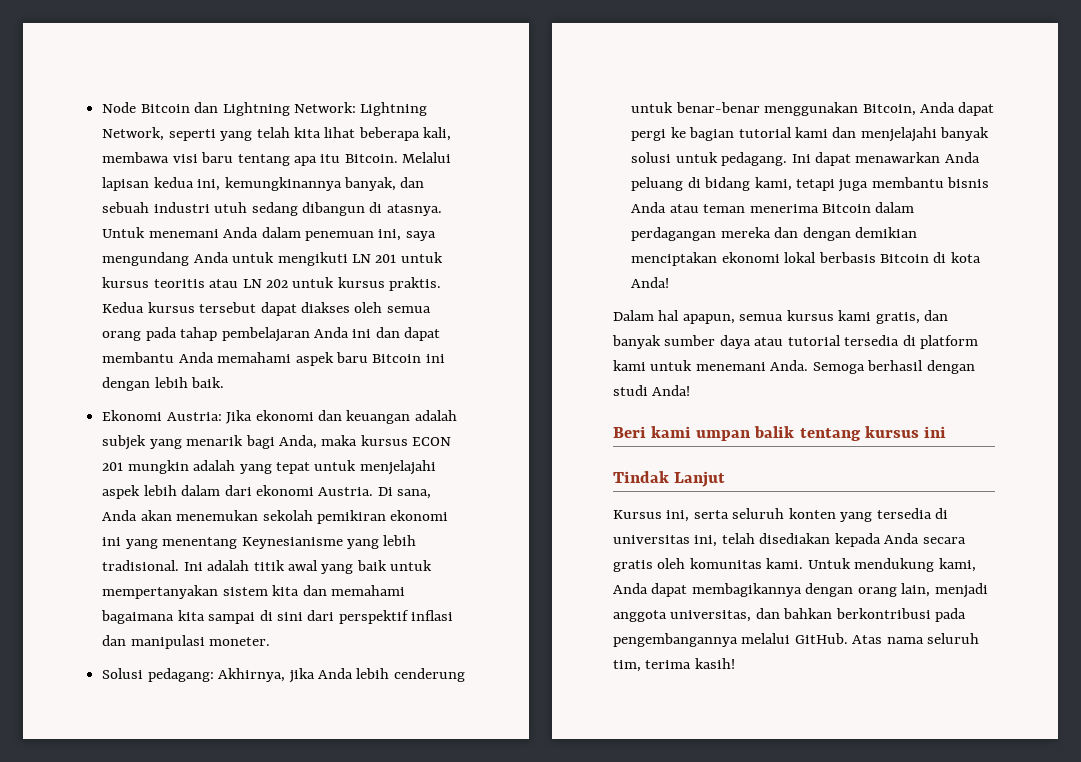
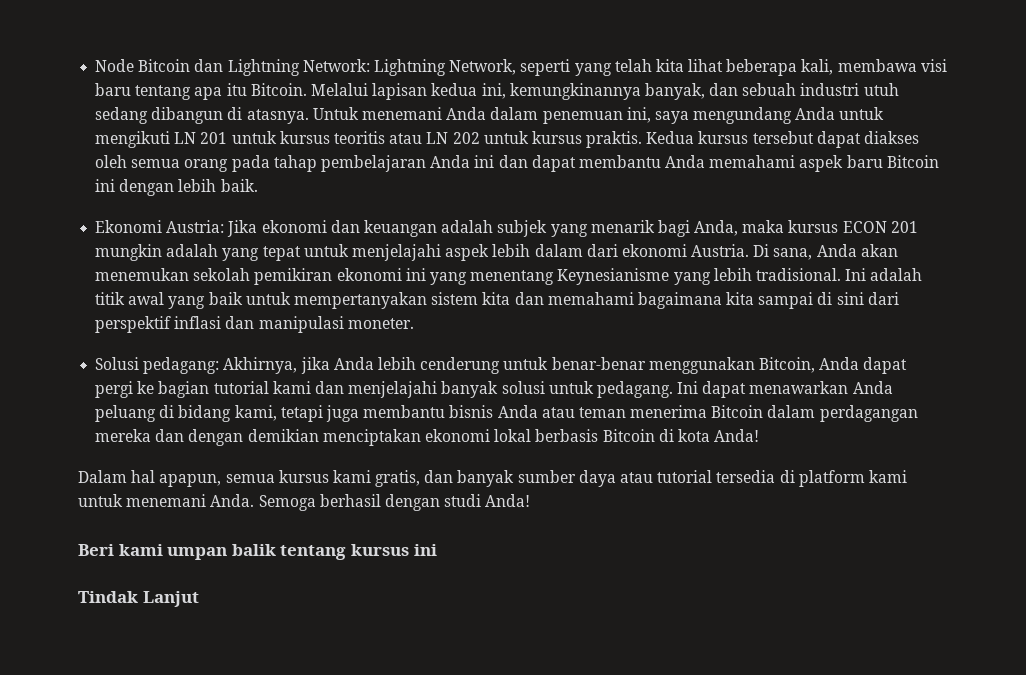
- Kursus ini, serta seluruh konten yang tersedia di universitas ini, telah disediakan kepada Anda secara gratis oleh komunitas kami. Untuk mendukung kami, Anda dapat membagikannya dengan orang lain, menjadi anggota universitas, dan bahkan berkontribusi pada pengembangannya melalui GitHub. Atas nama seluruh tim, terima kasih!

